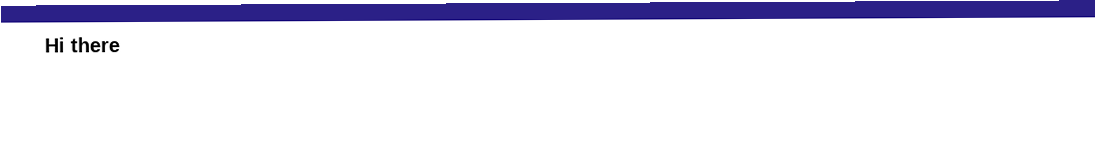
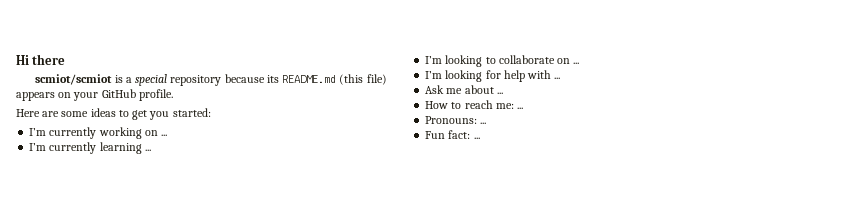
+ scmiot/scmiot is a special repository because its README.md (this file) appears on your GitHub profile.
+ Here are some ideas to get you started:
+ I’m currently working on ...
+ I’m currently learning ...
+ I’m looking to collaborate on ...
+ I’m looking for help with ...
+ Ask me about ...
+ How to reach me: ...
+ Pronouns: ...
+ Fun fact: ...

